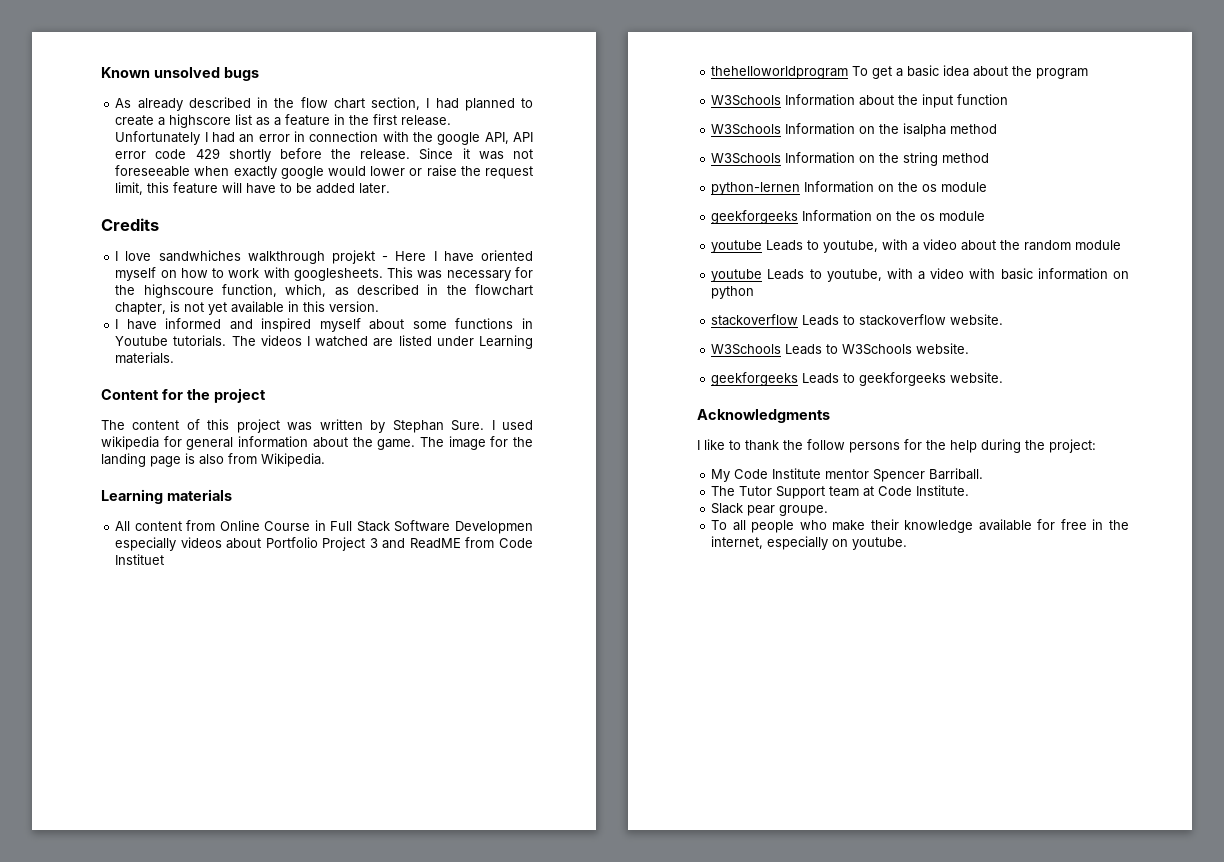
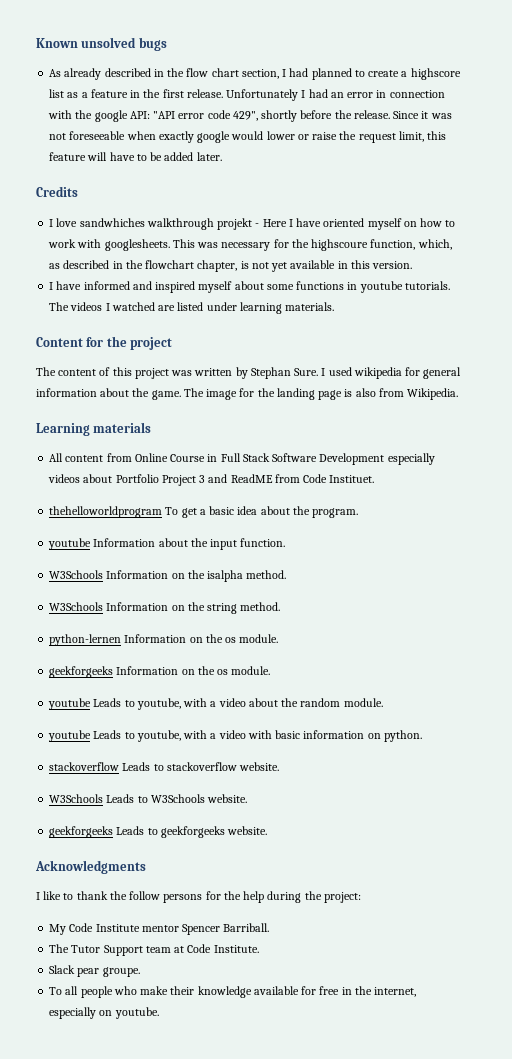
- Unfortunately I had an error in connection with the google API, API error code 429 shortly before the release.
+ Unfortunately I had an error in connection with the google API: "API error code 429", shortly before the release.
- I have informed and inspired myself about some functions in Youtube tutorials.
+ I have informed and inspired myself about some functions in youtube tutorials.
- The videos I watched are listed under Learning materials.
+ The videos I watched are listed under learning materials.
- All content from Online Course in Full Stack Software Developmen especially videos about Portfolio Project 3 and ReadME from Code Instituet
+ All content from Online Course in Full Stack Software Development especially videos about Portfolio Project 3 and ReadME from Code Instituet.
- thehelloworldprogram To get a basic idea about the program
- W3Schools Information about the input function
+ thehelloworldprogram To get a basic idea about the program.
+ youtube Information about the input function.
- W3Schools Information on the isalpha method
+ W3Schools Information on the isalpha method.
- W3Schools Information on the string method
+ W3Schools Information on the string method.
- python-lernen Information on the os module
+ python-lernen Information on the os module.
- geekforgeeks Information on the os module
+ geekforgeeks Information on the os module.
- youtube Leads to youtube, with a video about the random module
+ youtube Leads to youtube, with a video about the random module.
- youtube Leads to youtube, with a video with basic information on python
+ youtube Leads to youtube, with a video with basic information on python.

